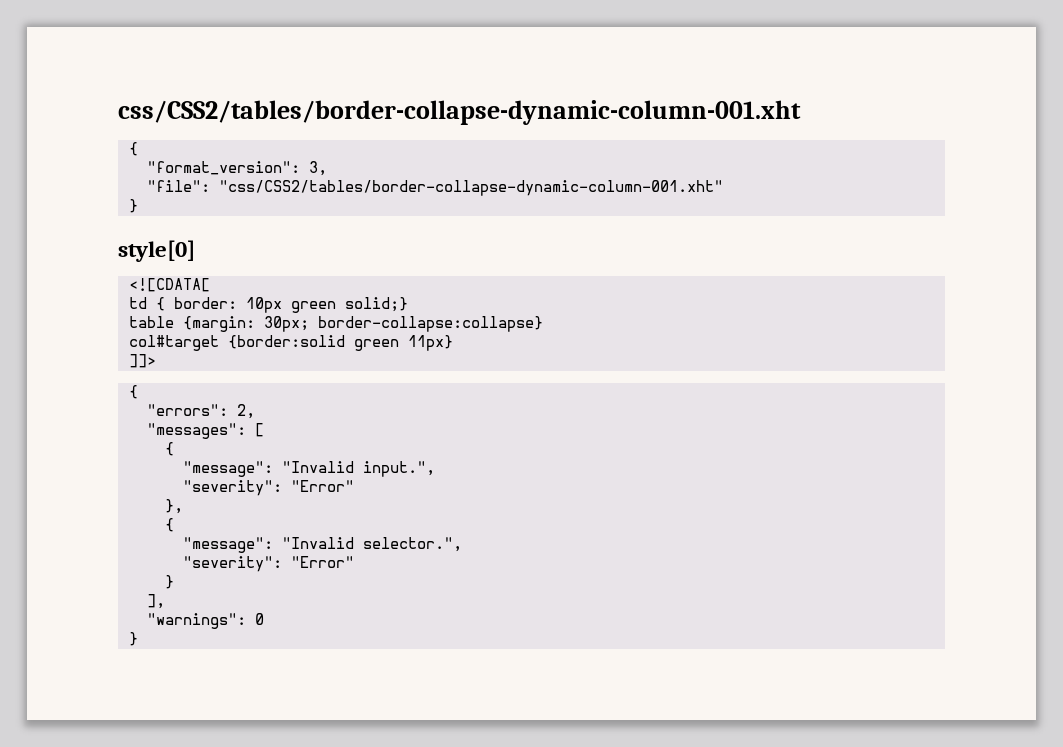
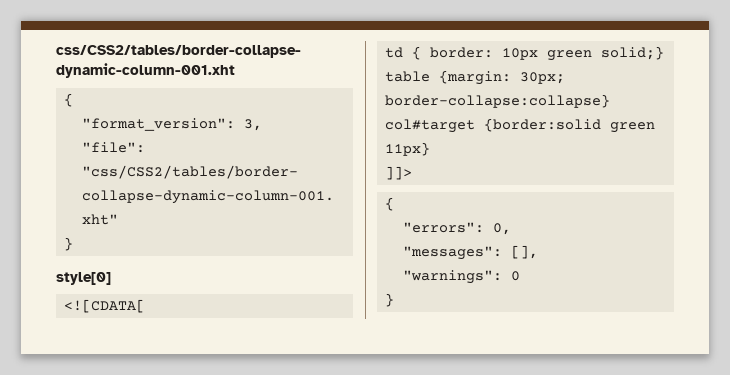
- "errors": 2,
+ "errors": 0,
- "messages": [
- {
- "message": "Invalid input.",
- "severity": "Error"
- },
- {
- "message": "Invalid selector.",
- "severity": "Error"
- }
- ],
+ "messages": [],

